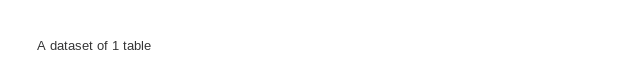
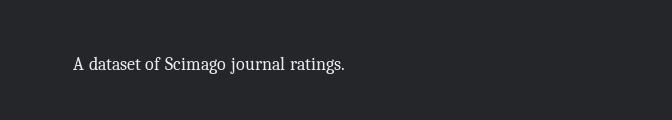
- A dataset of 1 table
+ A dataset of Scimago journal ratings.

